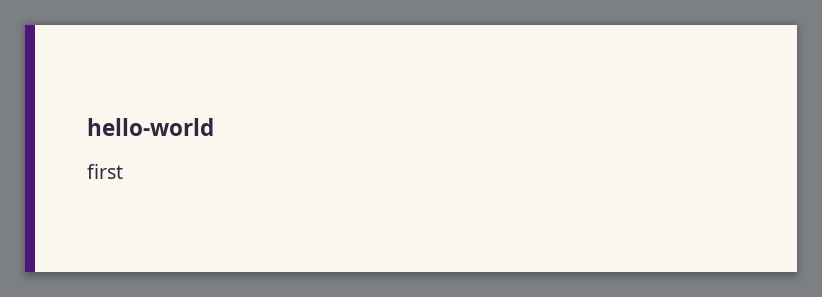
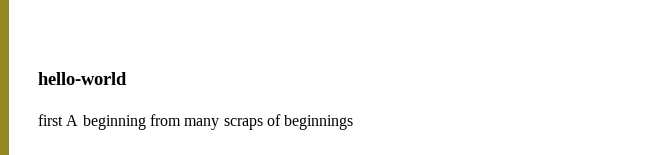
- first
+ first A beginning from many scraps of beginnings

